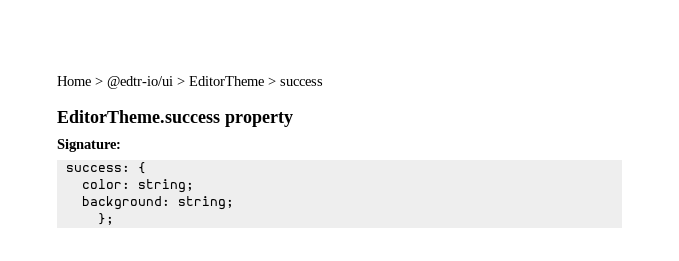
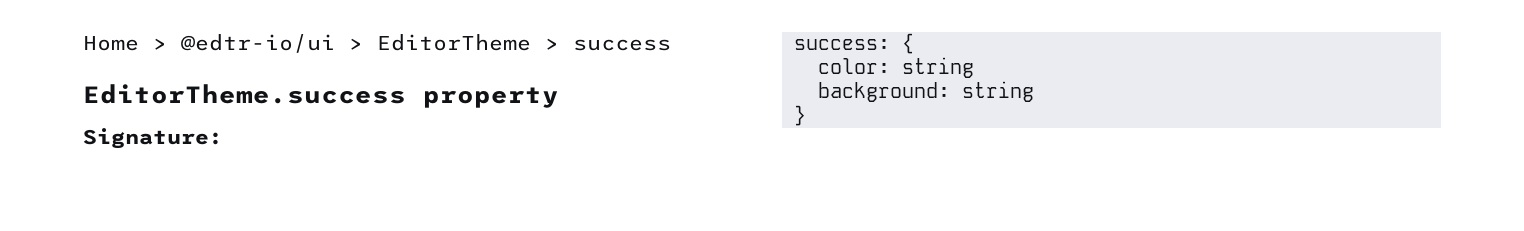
- color: string;
+ color: string
- background: string;
- };
+ background: string
+ }

